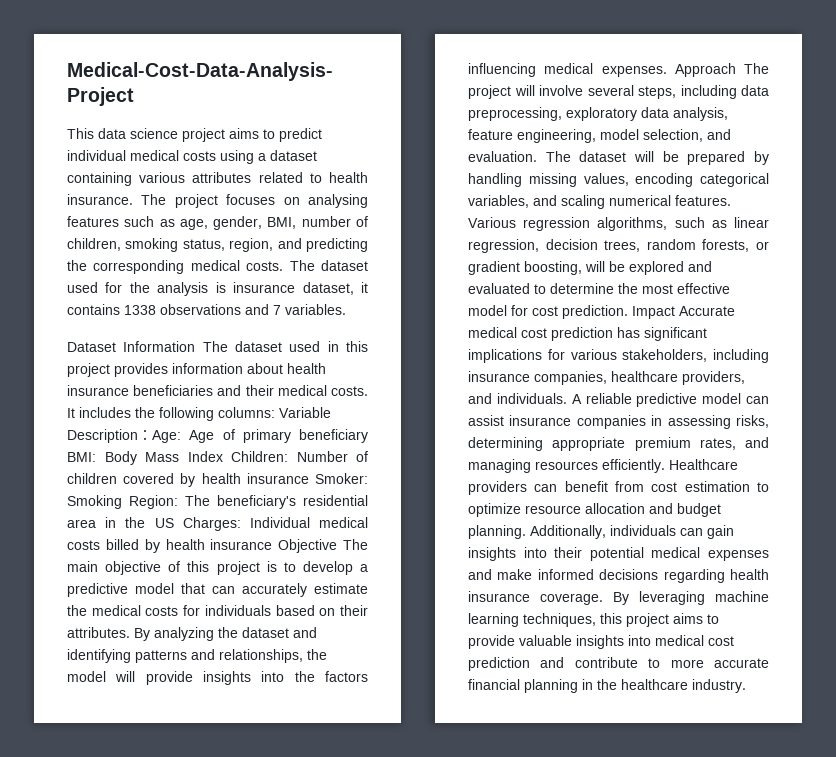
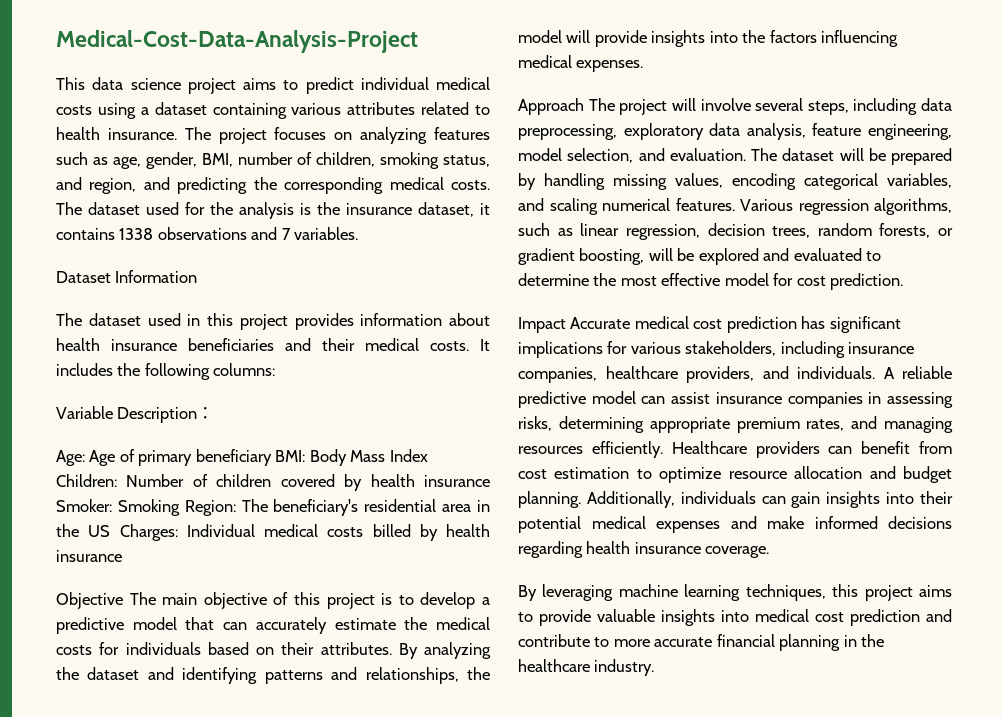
- The project focuses on analysing features such as age, gender, BMI, number of children, smoking status, region, and predicting the corresponding medical costs.
+ The project focuses on analyzing features such as age, gender, BMI, number of children, smoking status, and region, and predicting the corresponding medical costs.
- The dataset used for the analysis is insurance dataset, it contains 1338 observations and 7 variables.
+ The dataset used for the analysis is the insurance dataset, it contains 1338 observations and 7 variables.
- Dataset Information The dataset used in this project provides information about health insurance beneficiaries and their medical costs.
+ Dataset Information
+ The dataset used in this project provides information about health insurance beneficiaries and their medical costs.
- It includes the following columns: Variable Description：Age:
+ It includes the following columns:
+ Variable Description：
+ Age:
- Individual medical costs billed by health insurance Objective The main objective of this project is to develop a predictive model that can accurately estimate the medical costs for individuals based on their attributes.
+ Individual medical costs billed by health insurance
+ Objective The main objective of this project is to develop a predictive model that can accurately estimate the medical costs for individuals based on their attributes.
- By analyzing the dataset and identifying patterns and relationships, the model will provide insights into the factors influencing medical expenses. Approach The project will involve several steps, including data preprocessing, exploratory data analysis, feature engineering, model selection, and evaluation.
+ By analyzing the dataset and identifying patterns and relationships, the model will provide insights into the factors influencing medical expenses.
+ Approach The project will involve several steps, including data preprocessing, exploratory data analysis, feature engineering, model selection, and evaluation.
- Various regression algorithms, such as linear regression, decision trees, random forests, or gradient boosting, will be explored and evaluated to determine the most effective model for cost prediction. Impact Accurate medical cost prediction has significant implications for various stakeholders, including insurance companies, healthcare providers, and individuals.
+ Various regression algorithms, such as linear regression, decision trees, random forests, or gradient boosting, will be explored and evaluated to determine the most effective model for cost prediction.
+ Impact Accurate medical cost prediction has significant implications for various stakeholders, including insurance companies, healthcare providers, and individuals.
- Additionally, individuals can gain insights into their potential medical expenses and make informed decisions regarding health insurance coverage. By leveraging machine learning techniques, this project aims to provide valuable insights into medical cost prediction and contribute to more accurate financial planning in the healthcare industry.
+ Additionally, individuals can gain insights into their potential medical expenses and make informed decisions regarding health insurance coverage.
+ By leveraging machine learning techniques, this project aims to provide valuable insights into medical cost prediction and contribute to more accurate financial planning in the healthcare industry.

